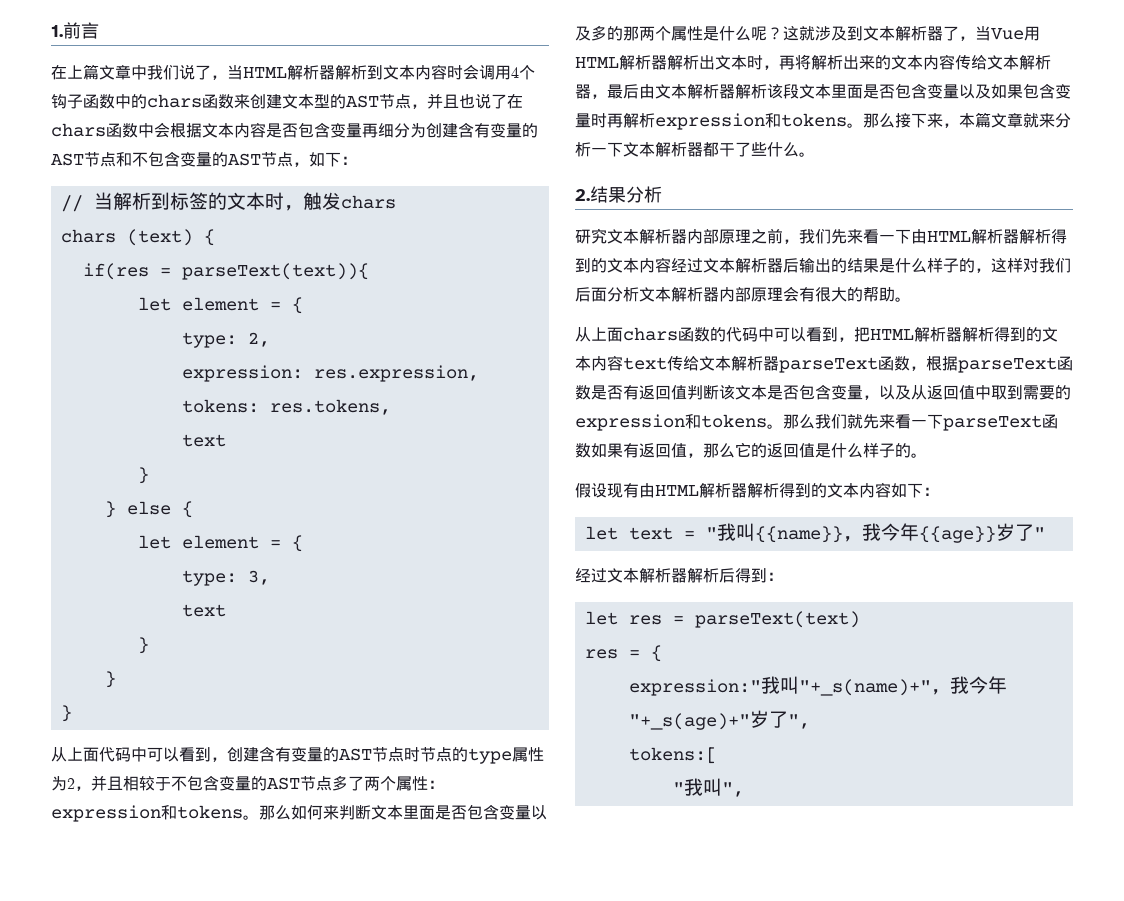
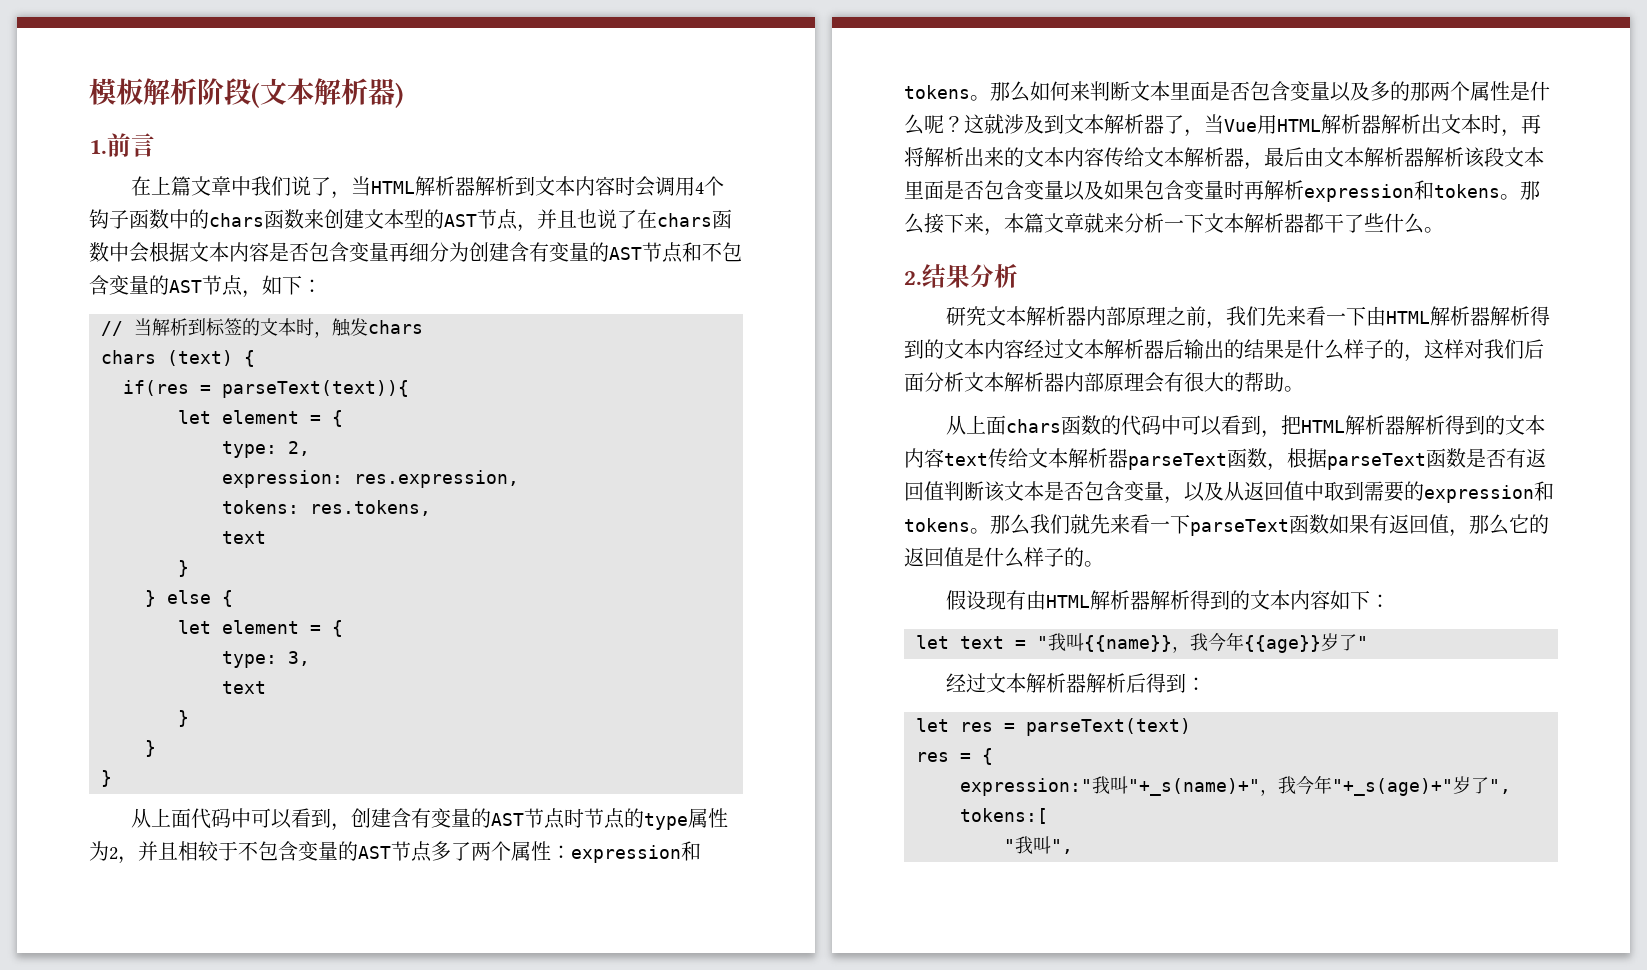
+ 模板解析阶段(文本解析器)

